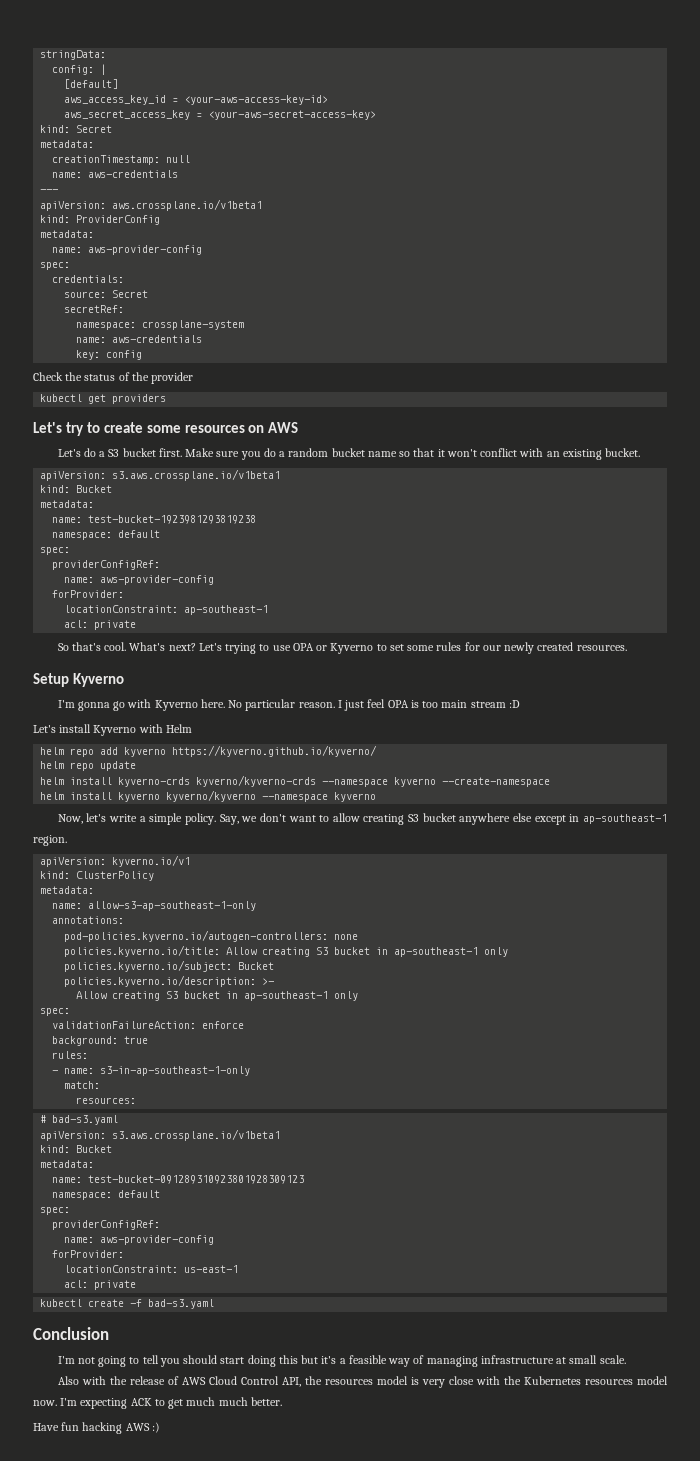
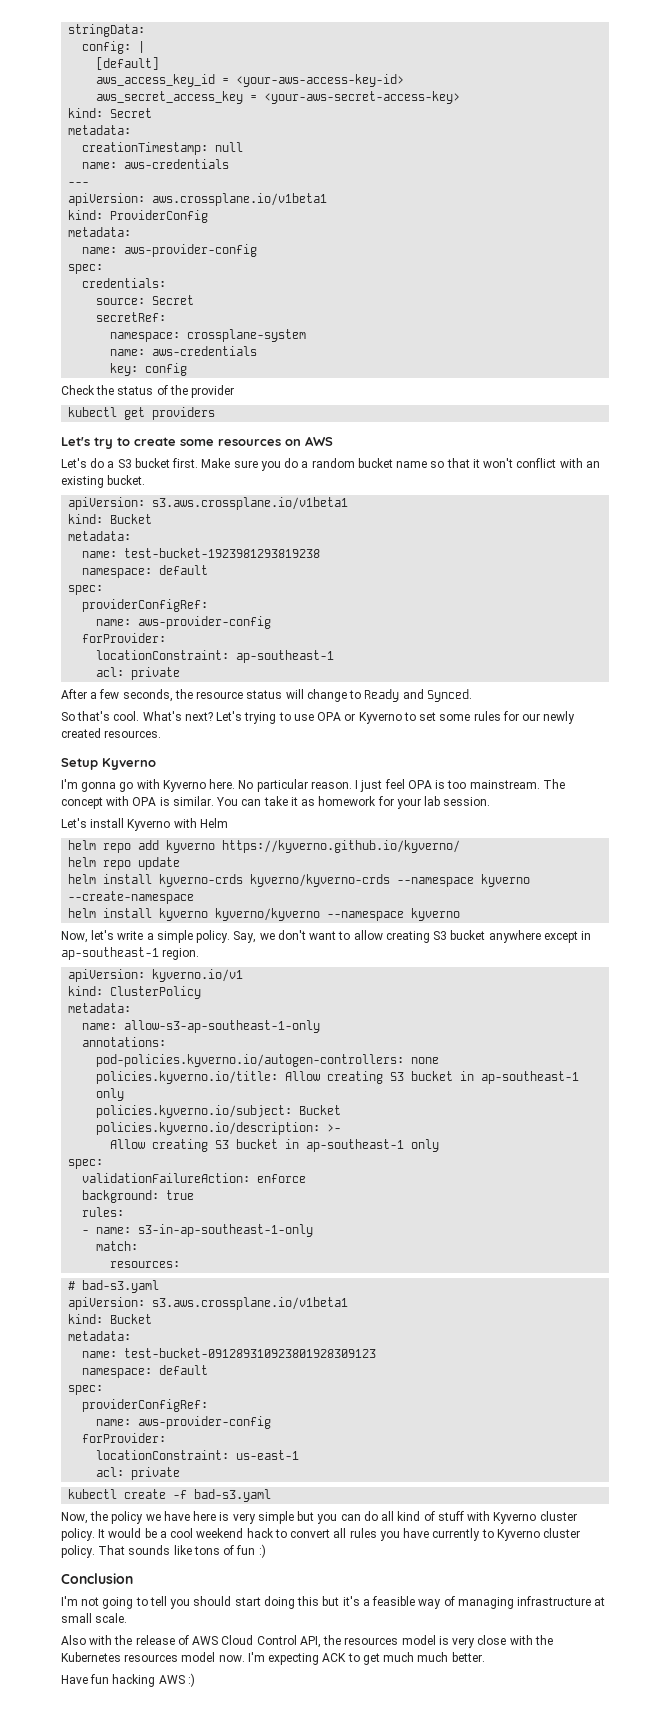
+ After a few seconds, the resource status will change to Ready and Synced.
- I just feel OPA is too main stream :D
+ I just feel OPA is too mainstream. The concept with OPA is similar. You can take it as homework for your lab session.
- Say, we don't want to allow creating S3 bucket anywhere else except in ap-southeast-1 region.
+ Say, we don't want to allow creating S3 bucket anywhere except in ap-southeast-1 region.
+ Now, the policy we have here is very simple but you can do all kind of stuff with Kyverno cluster policy. It would be a cool weekend hack to convert all rules you have currently to Kyverno cluster policy. That sounds like tons of fun :)

